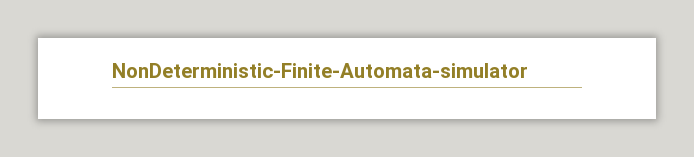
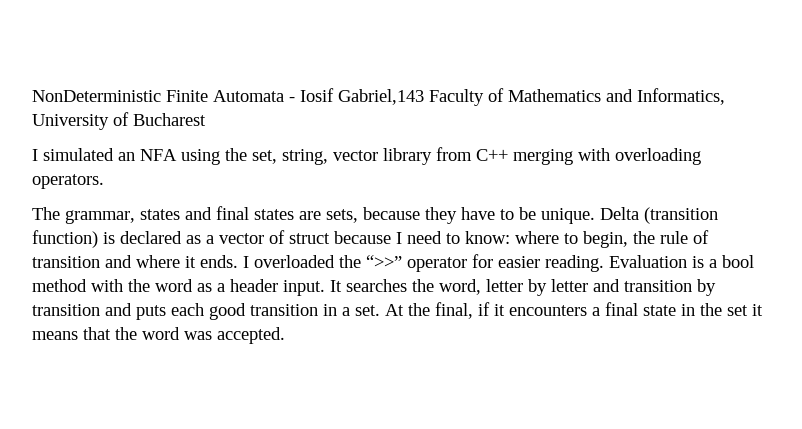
- NonDeterministic-Finite-Automata-simulator
+ NonDeterministic Finite Automata - Iosif Gabriel,143 Faculty of Mathematics and Informatics, University of Bucharest
+ I simulated an NFA using the set, string, vector library from C++ merging with overloading operators.
+ The grammar, states and final states are sets, because they have to be unique. Delta (transition function) is declared as a vector of struct because I need to know: where to begin, the rule of transition and where it ends. I overloaded the “>>” operator for easier reading. Evaluation is a bool method with the word as a header input. It searches the word, letter by letter and transition by transition and puts each good transition in a set. At the final, if it encounters a final state in the set it means that the word was accepted.

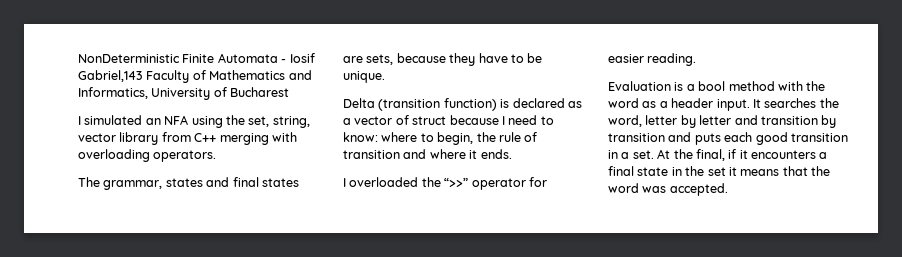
- The grammar, states and final states are sets, because they have to be unique. Delta (transition function) is declared as a vector of struct because I need to know: where to begin, the rule of transition and where it ends. I overloaded the “>>” operator for easier reading. Evaluation is a bool method with the word as a header input.
+ The grammar, states and final states are sets, because they have to be unique.
+ Delta (transition function) is declared as a vector of struct because I need to know: where to begin, the rule of transition and where it ends.
+ I overloaded the “>>” operator for easier reading.
+ Evaluation is a bool method with the word as a header input.

